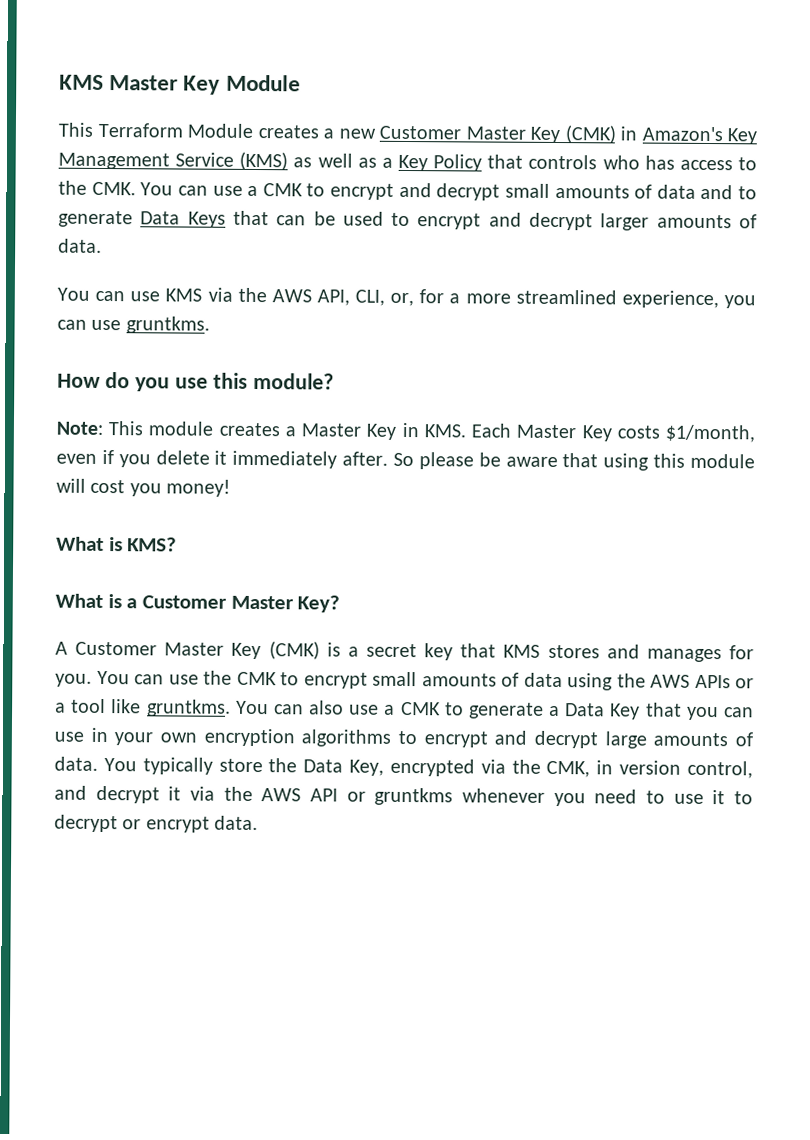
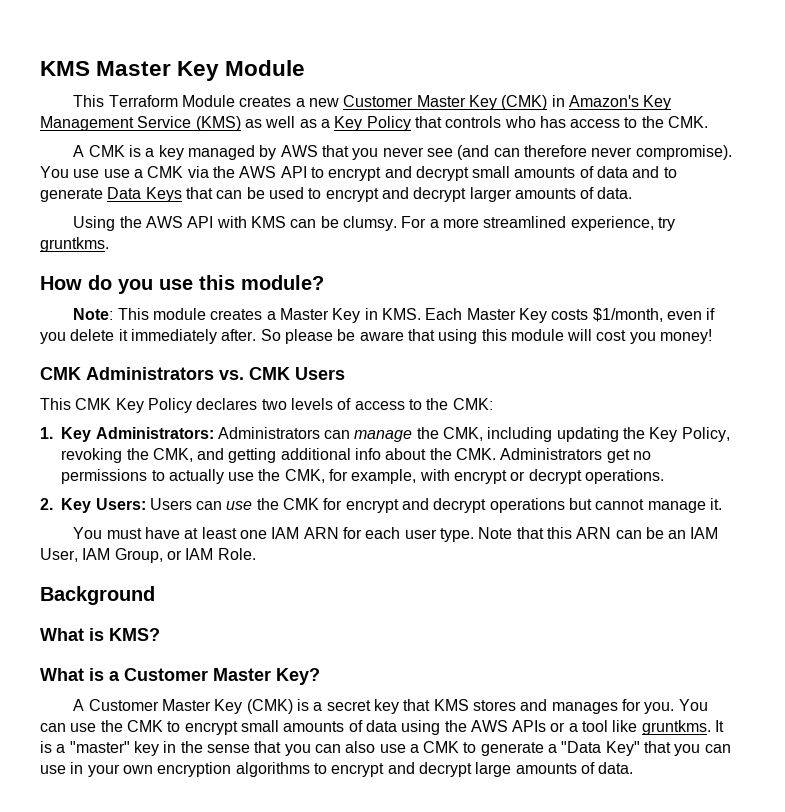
- This Terraform Module creates a new Customer Master Key (CMK) in Amazon's Key Management Service (KMS) as well as a Key Policy that controls who has access to the CMK. You can use a CMK to encrypt and decrypt small amounts of data and to generate Data Keys that can be used to encrypt and decrypt larger amounts of data.
+ This Terraform Module creates a new Customer Master Key (CMK) in Amazon's Key Management Service (KMS) as well as a Key Policy that controls who has access to the CMK.
+ A CMK is a key managed by AWS that you never see (and can therefore never compromise). You use use a CMK via the AWS API to encrypt and decrypt small amounts of data and to generate Data Keys that can be used to encrypt and decrypt larger amounts of data.
- You can use KMS via the AWS API, CLI, or, for a more streamlined experience, you can use gruntkms.
+ Using the AWS API with KMS can be clumsy. For a more streamlined experience, try gruntkms.
+ CMK Administrators vs. CMK Users
+ This CMK Key Policy declares two levels of access to the CMK:
+ 1. Key Administrators: Administrators can manage the CMK, including updating the Key Policy, revoking the CMK, and getting additional info about the CMK. Administrators get no permissions to actually use the CMK, for example, with encrypt or decrypt operations.
+ 2. Key Users: Users can use the CMK for encrypt and decrypt operations but cannot manage it.
+ You must have at least one IAM ARN for each user type. Note that this ARN can be an IAM User, IAM Group, or IAM Role.
+ Background
- You can also use a CMK to generate a Data Key that you can use in your own encryption algorithms to encrypt and decrypt large amounts of data. You typically store the Data Key, encrypted via the CMK, in version control, and decrypt it via the AWS API or gruntkms whenever you need to use it to decrypt or encrypt data.
+ It is a "master" key in the sense that you can also use a CMK to generate a "Data Key" that you can use in your own encryption algorithms to encrypt and decrypt large amounts of data.

